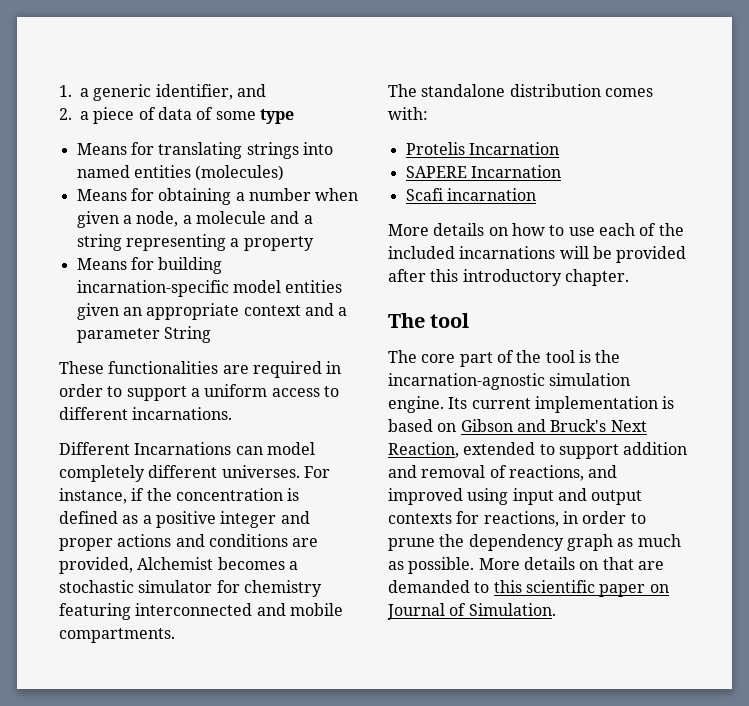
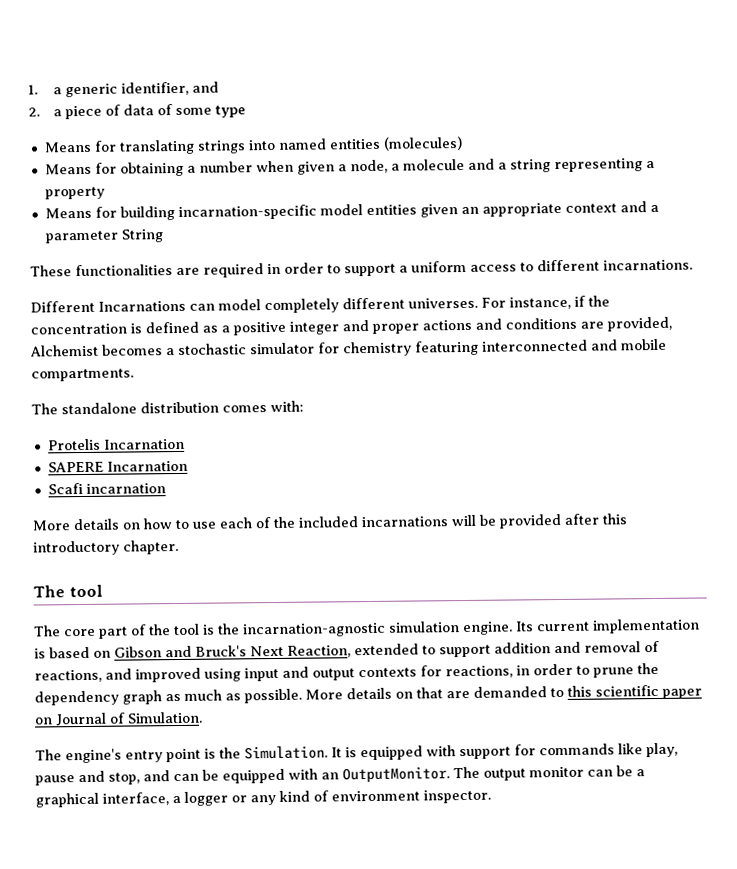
+ The engine's entry point is the Simulation. It is equipped with support for commands like play, pause and stop, and can be equipped with an OutputMonitor. The output monitor can be a graphical interface, a logger or any kind of environment inspector.

